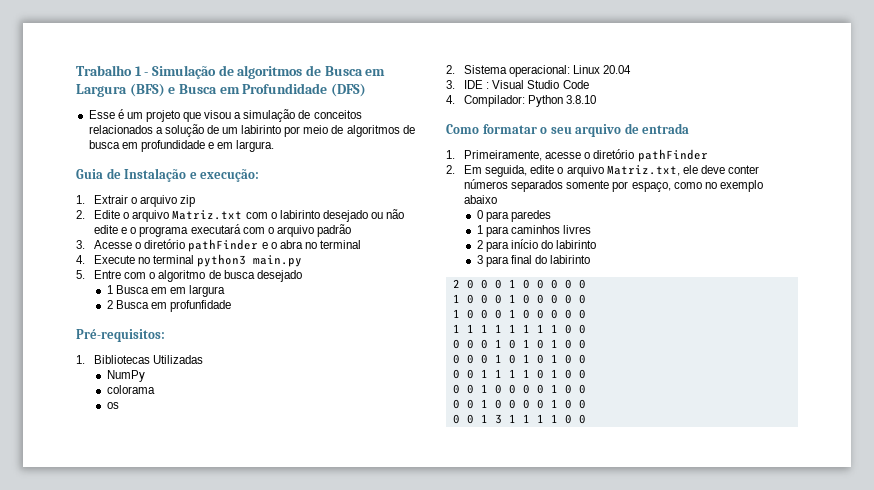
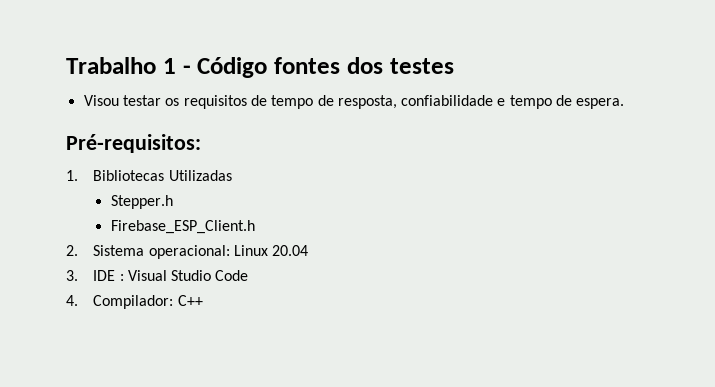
- Trabalho 1 - Simulação de algoritmos de Busca em Largura (BFS) e Busca em Profundidade (DFS)
- Esse é um projeto que visou a simulação de conceitos relacionados a solução de um labirinto por meio de algoritmos de busca em profundidade e em largura.
- Guia de Instalação e execução:
- 1. Extrair o arquivo zip
- 2. Edite o arquivo Matriz.txt com o labirinto desejado ou não edite e o programa executará com o arquivo padrão
- 3. Acesse o diretório pathFinder e o abra no terminal
- 4. Execute no terminal python3 main.py
- 5. Entre com o algoritmo de busca desejado
- 1 Busca em em largura
- 2 Busca em profunfidade
+ Trabalho 1 - Código fontes dos testes
+ Visou testar os requisitos de tempo de resposta, confiabilidade e tempo de espera.
- NumPy
- colorama
- os
+ Stepper.h
+ Firebase_ESP_Client.h
- 4. Compilador: Python 3.8.10
- Como formatar o seu arquivo de entrada
- 1. Primeiramente, acesse o diretório pathFinder
- 2. Em seguida, edite o arquivo Matriz.txt, ele deve conter números separados somente por espaço, como no exemplo abaixo
- 0 para paredes
- 1 para caminhos livres
- 2 para início do labirinto
- 3 para final do labirinto
- 2 0 0 0 1 0 0 0 0 0
- 1 0 0 0 1 0 0 0 0 0
- 1 0 0 0 1 0 0 0 0 0
- 1 1 1 1 1 1 1 1 0 0
- 0 0 0 1 0 1 0 1 0 0
- 0 0 0 1 0 1 0 1 0 0
- 0 0 1 1 1 1 0 1 0 0
- 0 0 1 0 0 0 0 1 0 0
- 0 0 1 0 0 0 0 1 0 0
- 0 0 1 3 1 1 1 1 0 0
+ 4. Compilador: C++

